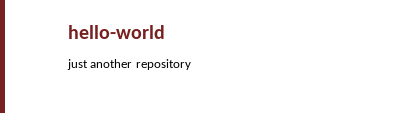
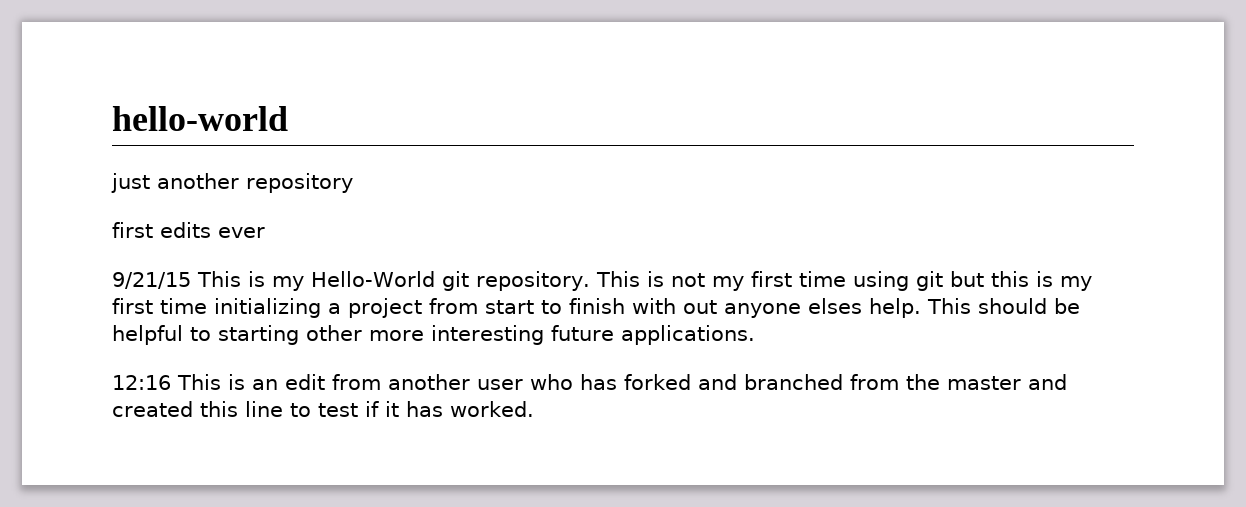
+ first edits ever
+ 9/21/15 This is my Hello-World git repository. This is not my first time using git but this is my first time initializing a project from start to finish with out anyone elses help. This should be helpful to starting other more interesting future applications.
+ 12:16 This is an edit from another user who has forked and branched from the master and created this line to test if it has worked.

